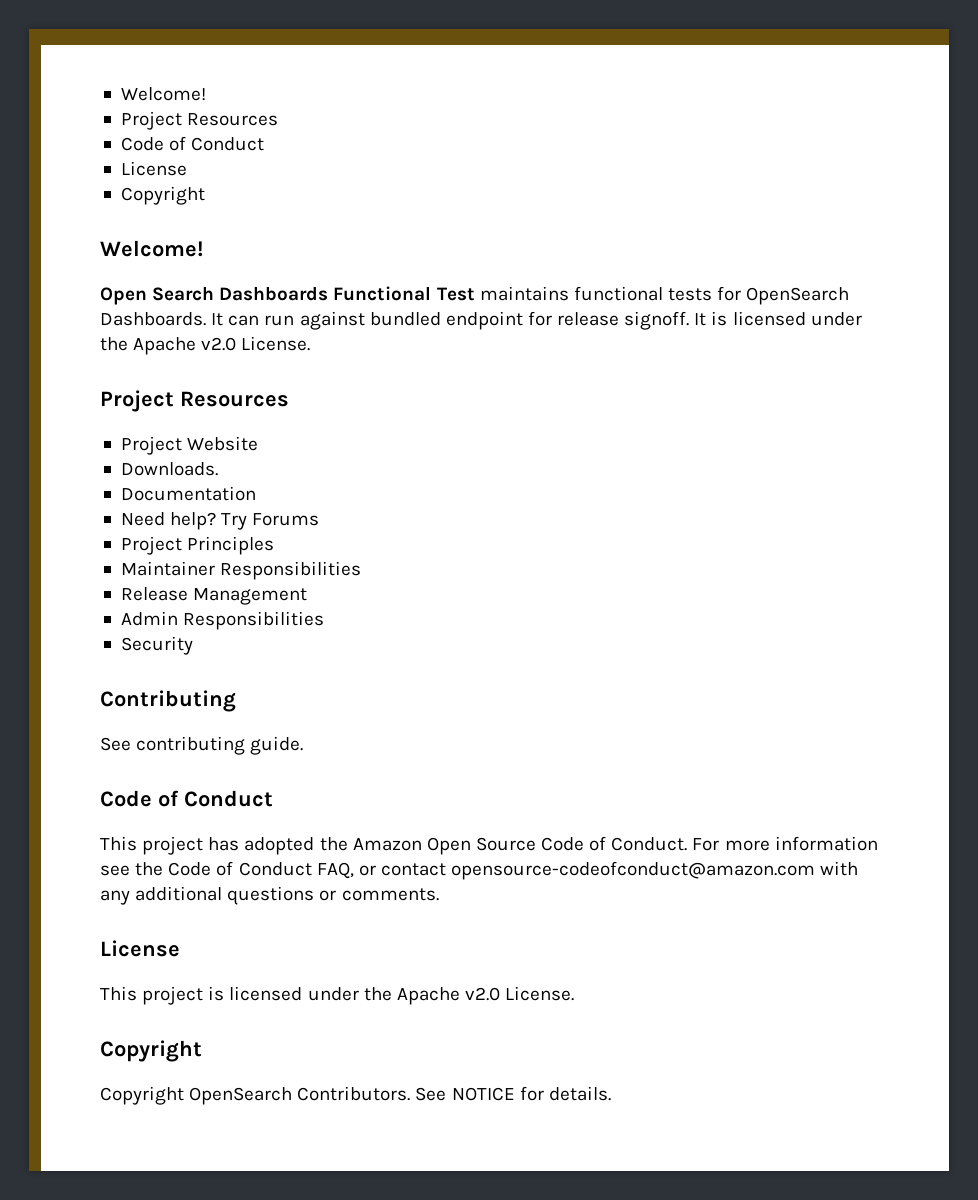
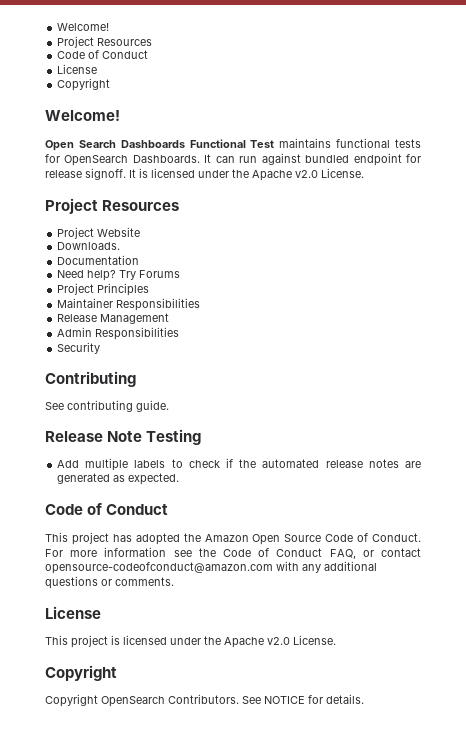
+ Release Note Testing
+ Add multiple labels to check if the automated release notes are generated as expected.

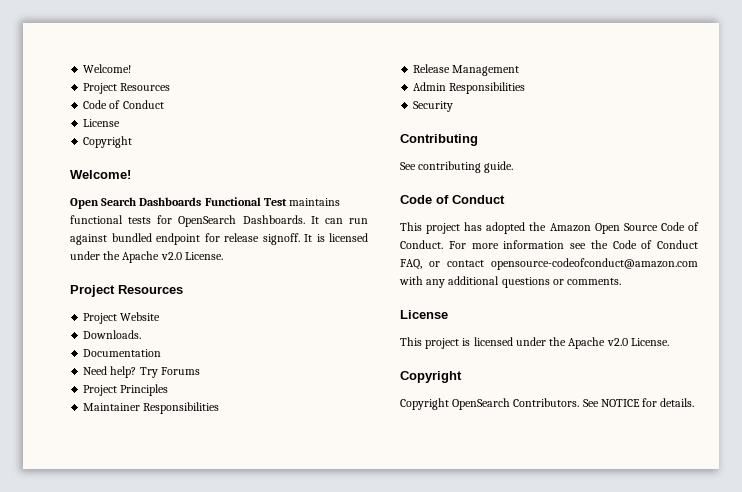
- Release Note Testing
- Add multiple labels to check if the automated release notes are generated as expected.

